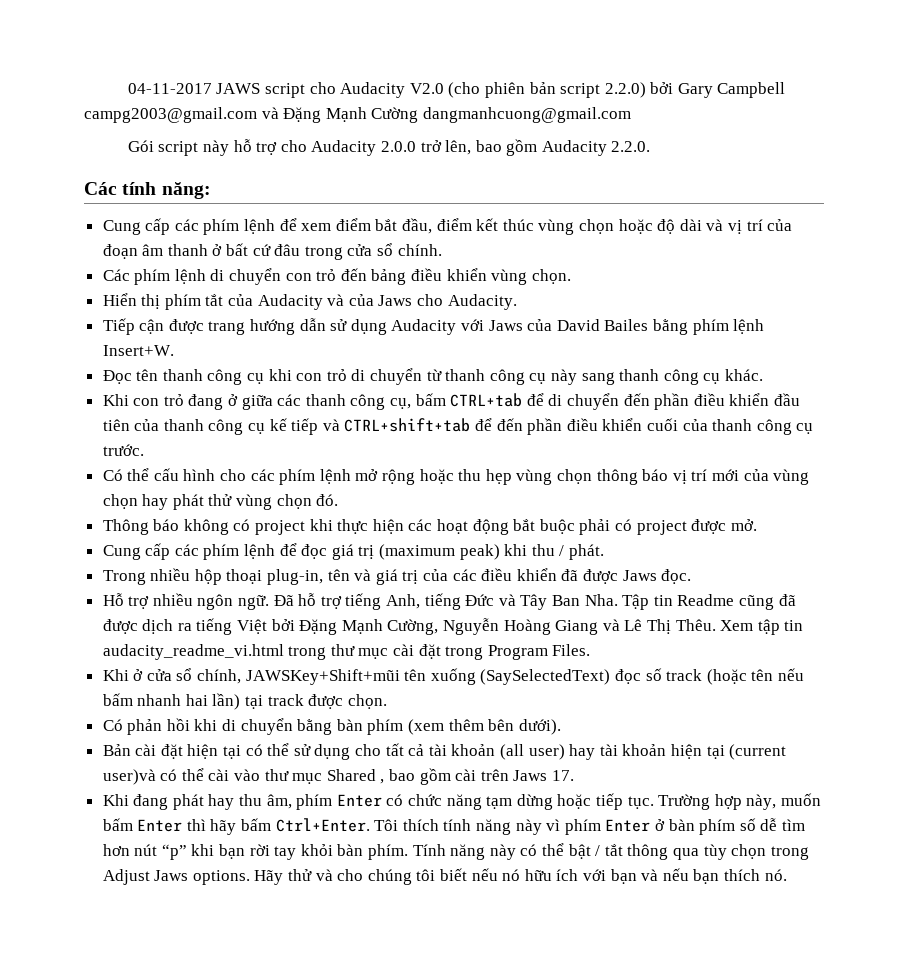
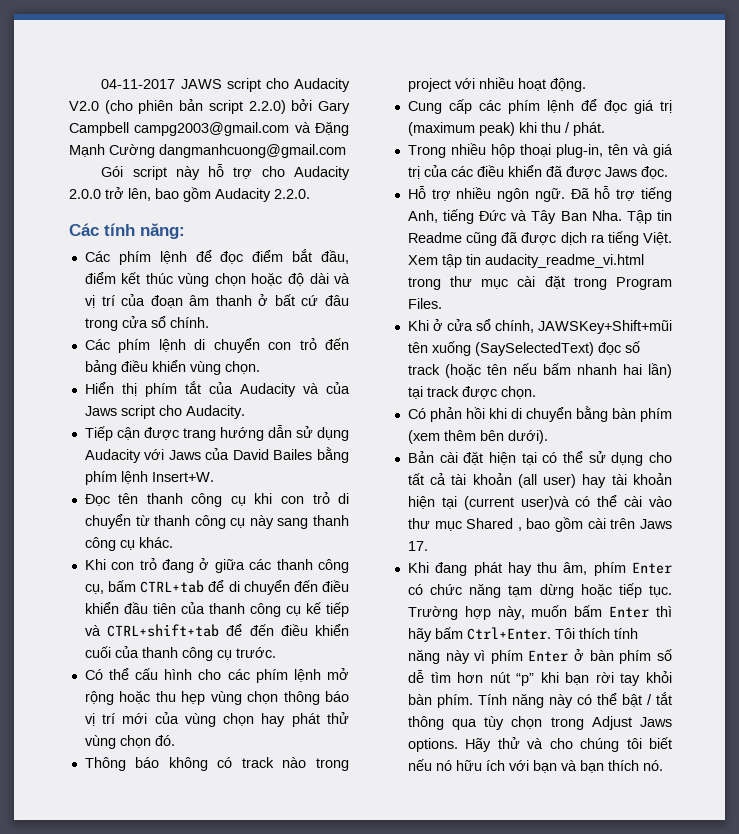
- Cung cấp các phím lệnh để xem điểm bắt đầu, điểm kết thúc vùng chọn hoặc độ dài và vị trí của đoạn âm thanh ở bất cứ đâu trong cửa sổ chính.
+ Các phím lệnh để đọc điểm bắt đầu, điểm kết thúc vùng chọn hoặc độ dài và vị trí của đoạn âm thanh ở bất cứ đâu trong cửa sổ chính.
- Hiển thị phím tắt của Audacity và của Jaws cho Audacity.
+ Hiển thị phím tắt của Audacity và của Jaws script cho Audacity.
- Khi con trỏ đang ở giữa các thanh công cụ, bấm CTRL+tab để di chuyển đến phần điều khiển đầu tiên của thanh công cụ kế tiếp và CTRL+shift+tab để đến phần điều khiển cuối của thanh công cụ trước.
+ Khi con trỏ đang ở giữa các thanh công cụ, bấm CTRL+tab để di chuyển đến điều khiển đầu tiên của thanh công cụ kế tiếp và CTRL+shift+tab để đến điều khiển cuối của thanh công cụ trước.
- Thông báo không có project khi thực hiện các hoạt động bắt buộc phải có project được mở.
+ Thông báo không có track nào trong project với nhiều hoạt động.
- Đã hỗ trợ tiếng Anh, tiếng Đức và Tây Ban Nha. Tập tin Readme cũng đã được dịch ra tiếng Việt bởi Đặng Mạnh Cường, Nguyễn Hoàng Giang và Lê Thị Thêu.
+ Đã hỗ trợ tiếng Anh, tiếng Đức và Tây Ban Nha. Tập tin Readme cũng đã được dịch ra tiếng Việt.
- Hãy thử và cho chúng tôi biết nếu nó hữu ích với bạn và nếu bạn thích nó.
+ Hãy thử và cho chúng tôi biết nếu nó hữu ích với bạn và bạn thích nó.

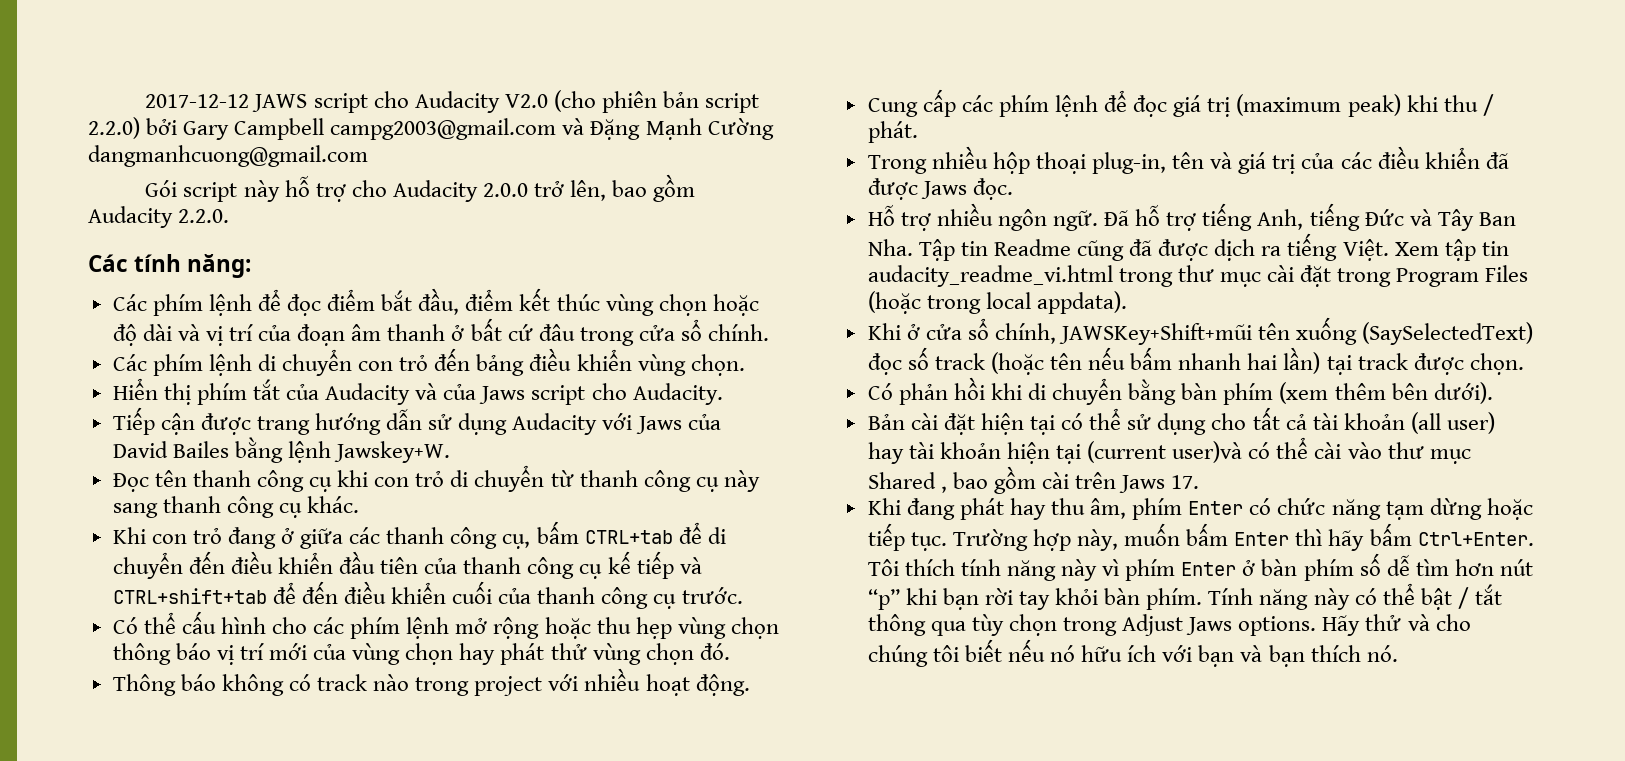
- 04-11-2017 JAWS script cho Audacity V2.0 (cho phiên bản script 2.2.0) bởi Gary Campbell campg2003@gmail.com và Đặng Mạnh Cường dangmanhcuong@gmail.com
+ 2017-12-12 JAWS script cho Audacity V2.0 (cho phiên bản script 2.2.0) bởi Gary Campbell campg2003@gmail.com và Đặng Mạnh Cường dangmanhcuong@gmail.com
- Tiếp cận được trang hướng dẫn sử dụng Audacity với Jaws của David Bailes bằng phím lệnh Insert+W.
+ Tiếp cận được trang hướng dẫn sử dụng Audacity với Jaws của David Bailes bằng lệnh Jawskey+W.
- Xem tập tin audacity_readme_vi.html trong thư mục cài đặt trong Program Files.
+ Xem tập tin audacity_readme_vi.html trong thư mục cài đặt trong Program Files (hoặc trong local appdata).

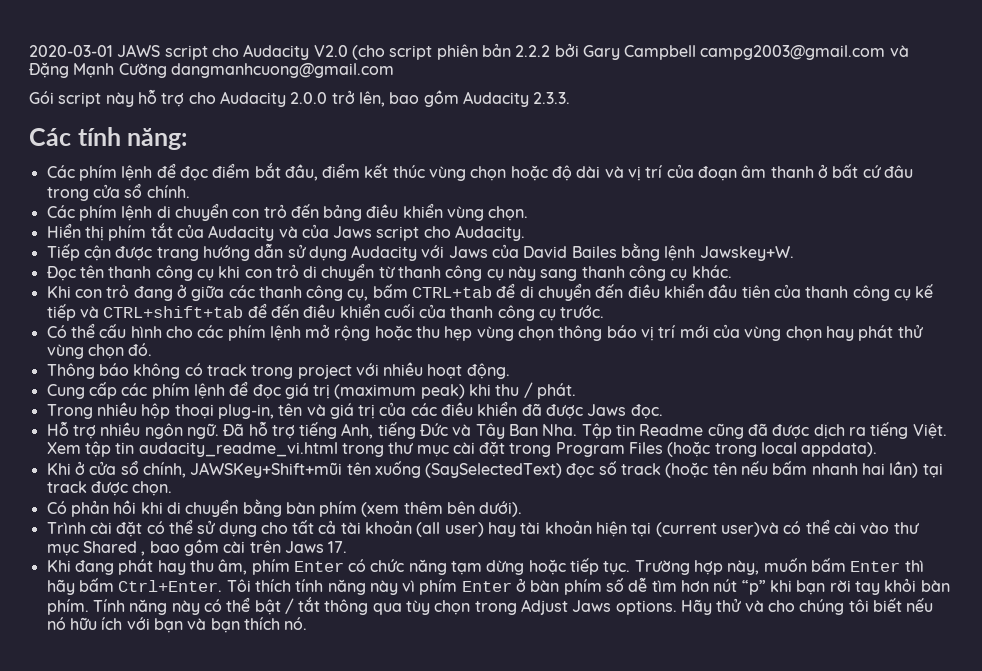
- 2017-12-12 JAWS script cho Audacity V2.0 (cho phiên bản script 2.2.0) bởi Gary Campbell campg2003@gmail.com và Đặng Mạnh Cường dangmanhcuong@gmail.com
+ 2020-03-01 JAWS script cho Audacity V2.0 (cho script phiên bản 2.2.2 bởi Gary Campbell campg2003@gmail.com và Đặng Mạnh Cường dangmanhcuong@gmail.com
- Gói script này hỗ trợ cho Audacity 2.0.0 trở lên, bao gồm Audacity 2.2.0.
+ Gói script này hỗ trợ cho Audacity 2.0.0 trở lên, bao gồm Audacity 2.3.3.
- Thông báo không có track nào trong project với nhiều hoạt động.
+ Thông báo không có track trong project với nhiều hoạt động.
- Bản cài đặt hiện tại có thể sử dụng cho tất cả tài khoản (all user) hay tài khoản hiện tại (current user)và có thể cài vào thư mục Shared , bao gồm cài trên Jaws 17.
+ Trình cài đặt có thể sử dụng cho tất cả tài khoản (all user) hay tài khoản hiện tại (current user)và có thể cài vào thư mục Shared , bao gồm cài trên Jaws 17.

